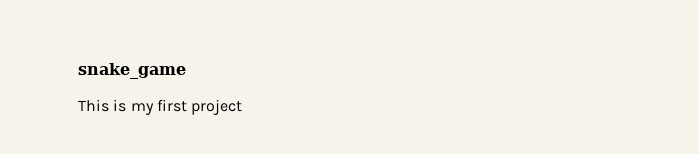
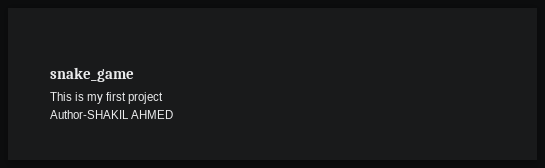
+ Author-SHAKIL AHMED

